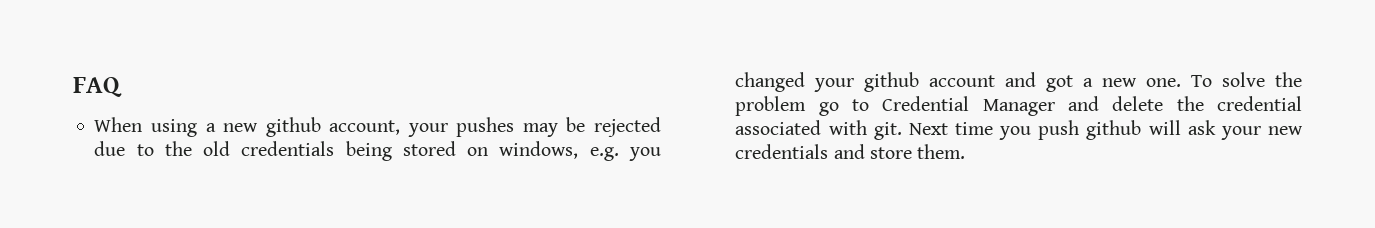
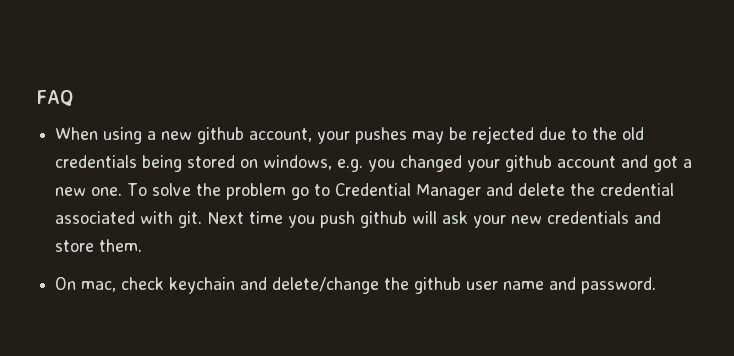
+ On mac, check keychain and delete/change the github user name and password.

